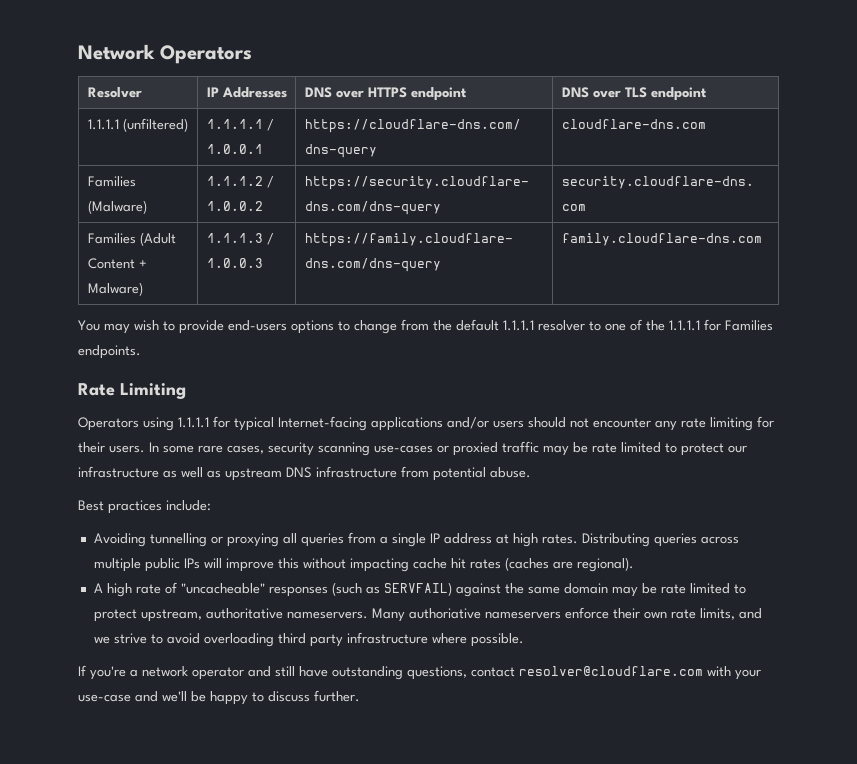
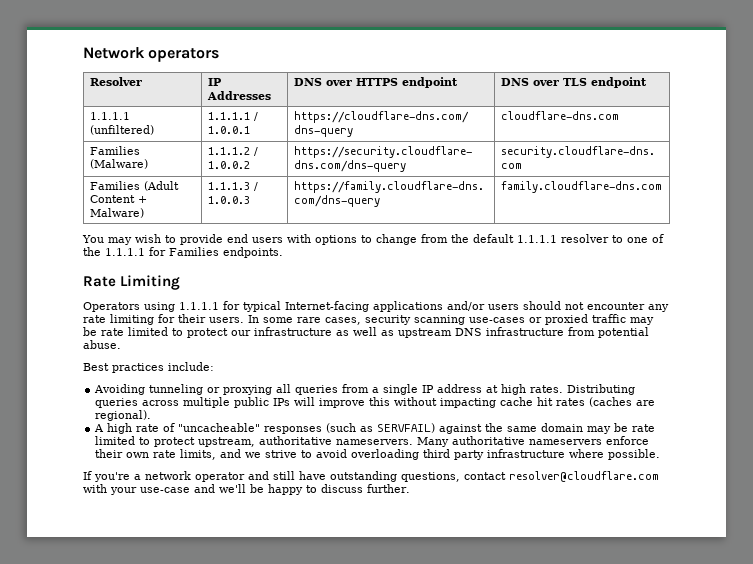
- Network Operators
+ Network operators
- You may wish to provide end-users options to change from the default 1.1.1.1 resolver to one of the 1.1.1.1 for Families endpoints.
+ You may wish to provide end users with options to change from the default 1.1.1.1 resolver to one of the 1.1.1.1 for Families endpoints.
- Avoiding tunnelling or proxying all queries from a single IP address at high rates.
+ Avoiding tunneling or proxying all queries from a single IP address at high rates.
- Many authoriative nameservers enforce their own rate limits, and we strive to avoid overloading third party infrastructure where possible.
+ Many authoritative nameservers enforce their own rate limits, and we strive to avoid overloading third party infrastructure where possible.

